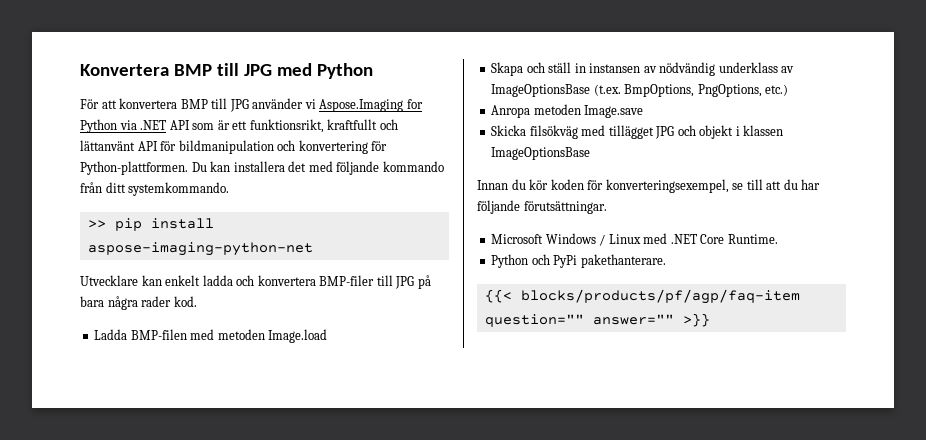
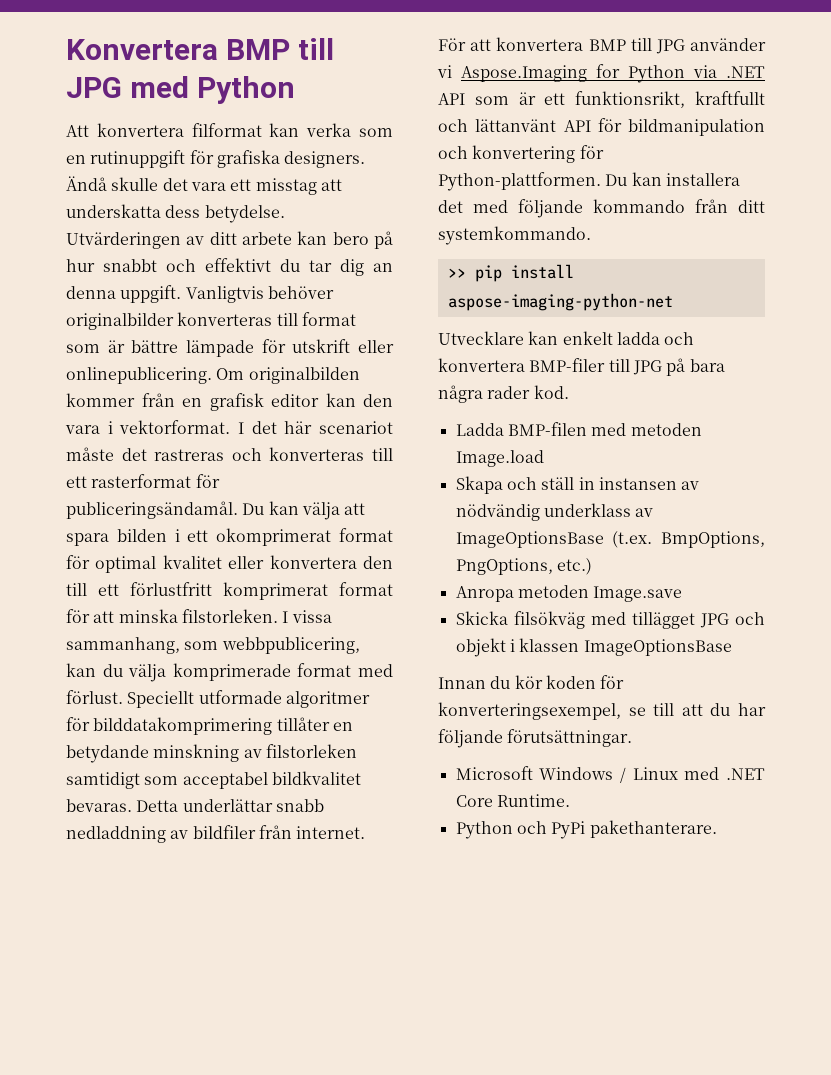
+ Att konvertera filformat kan verka som en rutinuppgift för grafiska designers. Ändå skulle det vara ett misstag att underskatta dess betydelse. Utvärderingen av ditt arbete kan bero på hur snabbt och effektivt du tar dig an denna uppgift. Vanligtvis behöver originalbilder konverteras till format som är bättre lämpade för utskrift eller onlinepublicering. Om originalbilden kommer från en grafisk editor kan den vara i vektorformat. I det här scenariot måste det rastreras och konverteras till ett rasterformat för publiceringsändamål. Du kan välja att spara bilden i ett okomprimerat format för optimal kvalitet eller konvertera den till ett förlustfritt komprimerat format för att minska filstorleken. I vissa sammanhang, som webbpublicering, kan du välja komprimerade format med förlust. Speciellt utformade algoritmer för bilddatakomprimering tillåter en betydande minskning av filstorleken samtidigt som acceptabel bildkvalitet bevaras. Detta underlättar snabb nedladdning av bildfiler från internet.
- {{< blocks/products/pf/agp/faq-item question="" answer="" >}}

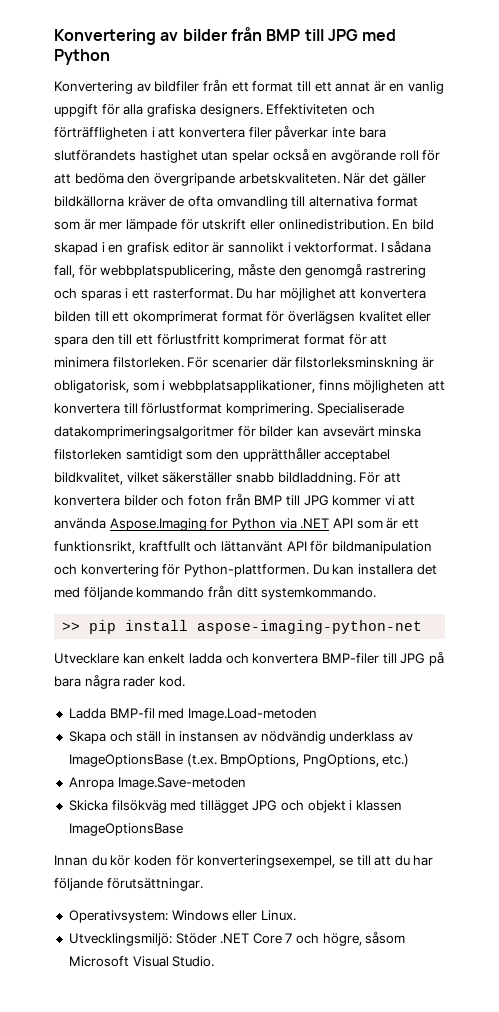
- Konvertera BMP till JPG med Python
+ Konvertering av bilder från BMP till JPG med Python
- Att konvertera filformat kan verka som en rutinuppgift för grafiska designers. Ändå skulle det vara ett misstag att underskatta dess betydelse. Utvärderingen av ditt arbete kan bero på hur snabbt och effektivt du tar dig an denna uppgift. Vanligtvis behöver originalbilder konverteras till format som är bättre lämpade för utskrift eller onlinepublicering. Om originalbilden kommer från en grafisk editor kan den vara i vektorformat. I det här scenariot måste det rastreras och konverteras till ett rasterformat för publiceringsändamål. Du kan välja att spara bilden i ett okomprimerat format för optimal kvalitet eller konvertera den till ett förlustfritt komprimerat format för att minska filstorleken. I vissa sammanhang, som webbpublicering, kan du välja komprimerade format med förlust. Speciellt utformade algoritmer för bilddatakomprimering tillåter en betydande minskning av filstorleken samtidigt som acceptabel bildkvalitet bevaras. Detta underlättar snabb nedladdning av bildfiler från internet. För att konvertera BMP till JPG använder vi Aspose.Imaging for Python via .NET API som är ett funktionsrikt, kraftfullt och lättanvänt API för bildmanipulation och konvertering för Python-plattformen.
+ Konvertering av bildfiler från ett format till ett annat är en vanlig uppgift för alla grafiska designers. Effektiviteten och förträffligheten i att konvertera filer påverkar inte bara slutförandets hastighet utan spelar också en avgörande roll för att bedöma den övergripande arbetskvaliteten. När det gäller bildkällorna kräver de ofta omvandling till alternativa format som är mer lämpade för utskrift eller onlinedistribution. En bild skapad i en grafisk editor är sannolikt i vektorformat. I sådana fall, för webbplatspublicering, måste den genomgå rastrering och sparas i ett rasterformat. Du har möjlighet att konvertera bilden till ett okomprimerat format för överlägsen kvalitet eller spara den till ett förlustfritt komprimerat format för att minimera filstorleken. För scenarier där filstorleksminskning är obligatorisk, som i webbplatsapplikationer, finns möjligheten att konvertera till förlustformat komprimering. Specialiserade datakomprimeringsalgoritmer för bilder kan avsevärt minska filstorleken samtidigt som den upprätthåller acceptabel bildkvalitet, vilket säkerställer snabb bildladdning. För att konvertera bilder och foton från BMP till JPG kommer vi att använda Aspose.Imaging for Python via .NET API som är ett funktionsrikt, kraftfullt och lättanvänt API för bildmanipulation och konvertering för Python-plattformen.
- Ladda BMP-filen med metoden Image.load
+ Ladda BMP-fil med Image.Load-metoden
- Anropa metoden Image.save
+ Anropa Image.Save-metoden
- Microsoft Windows / Linux med .NET Core Runtime.
- Python och PyPi pakethanterare.
+ Operativsystem: Windows eller Linux.
+ Utvecklingsmiljö: Stöder .NET Core 7 och högre, såsom Microsoft Visual Studio.

